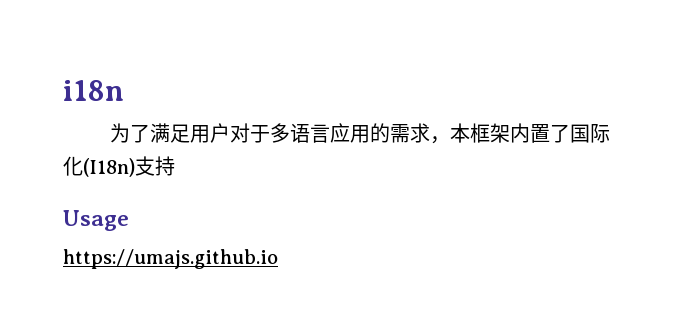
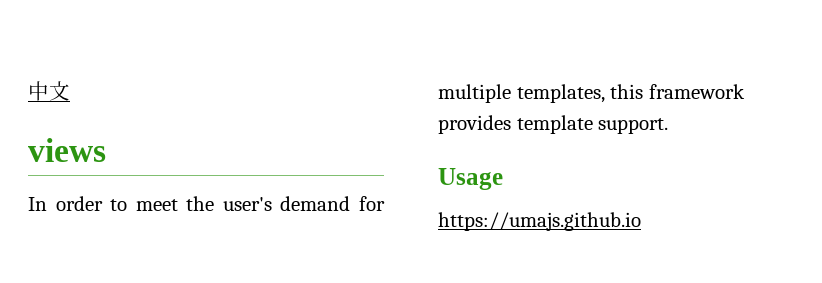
- i18n
- 为了满足用户对于多语言应用的需求，本框架内置了国际化(I18n)支持
+ 中文
+ views
+ In order to meet the user's demand for multiple templates, this framework provides template support.

